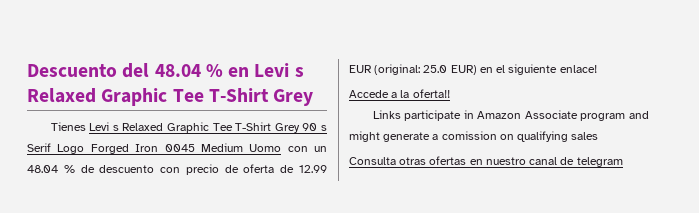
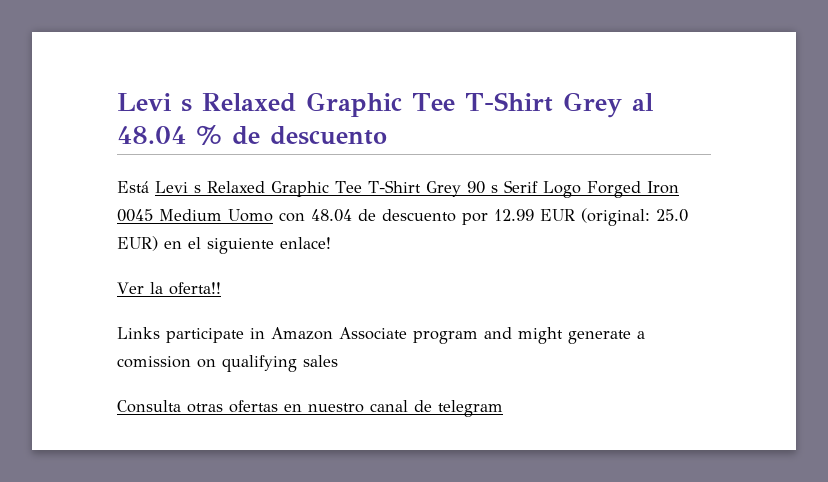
- Descuento del 48.04 % en Levi s Relaxed Graphic Tee T-Shirt Grey
- Tienes Levi s Relaxed Graphic Tee T-Shirt Grey 90 s Serif Logo Forged Iron 0045 Medium Uomo con un 48.04 % de descuento con precio de oferta de 12.99 EUR (original: 25.0 EUR) en el siguiente enlace!
+ Levi s Relaxed Graphic Tee T-Shirt Grey al 48.04 % de descuento
+ Está Levi s Relaxed Graphic Tee T-Shirt Grey 90 s Serif Logo Forged Iron 0045 Medium Uomo con 48.04 de descuento por 12.99 EUR (original: 25.0 EUR) en el siguiente enlace!
- Accede a la oferta!!
+ Ver la oferta!!

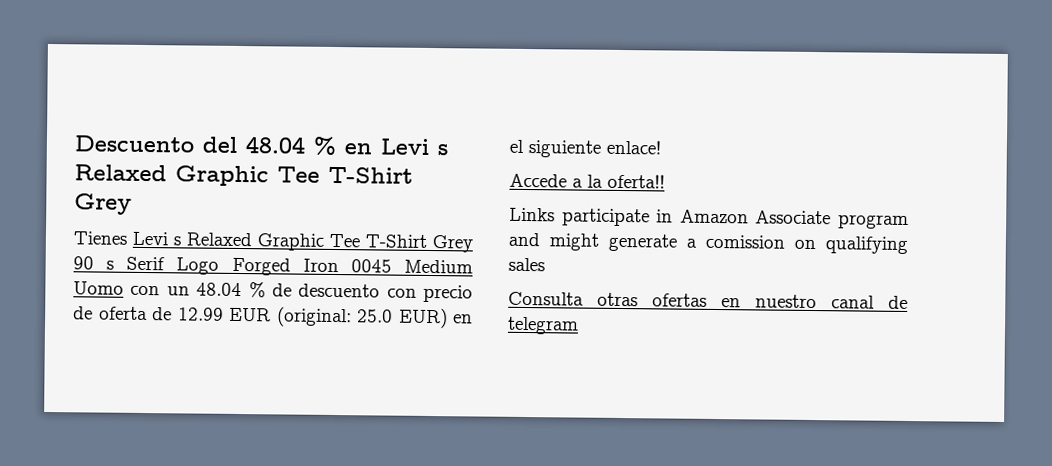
- Levi s Relaxed Graphic Tee T-Shirt Grey al 48.04 % de descuento
- Está Levi s Relaxed Graphic Tee T-Shirt Grey 90 s Serif Logo Forged Iron 0045 Medium Uomo con 48.04 de descuento por 12.99 EUR (original: 25.0 EUR) en el siguiente enlace!
+ Descuento del 48.04 % en Levi s Relaxed Graphic Tee T-Shirt Grey
+ Tienes Levi s Relaxed Graphic Tee T-Shirt Grey 90 s Serif Logo Forged Iron 0045 Medium Uomo con un 48.04 % de descuento con precio de oferta de 12.99 EUR (original: 25.0 EUR) en el siguiente enlace!
- Ver la oferta!!
+ Accede a la oferta!!

